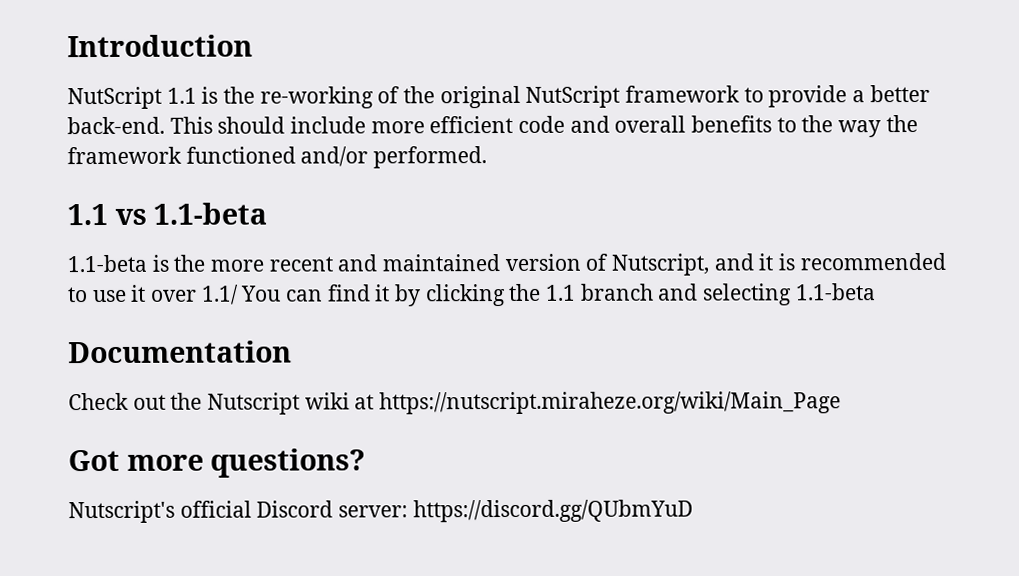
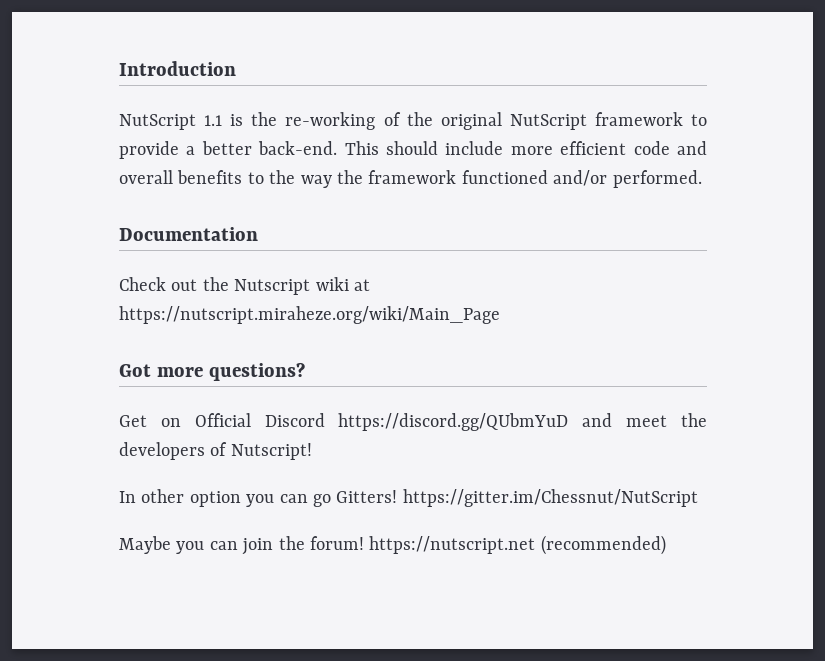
- 1.1 vs 1.1-beta
- 1.1-beta is the more recent and maintained version of Nutscript, and it is recommended to use it over 1.1/ You can find it by clicking the 1.1 branch and selecting 1.1-beta
- Nutscript's official Discord server: https://discord.gg/QUbmYuD
+ Get on Official Discord https://discord.gg/QUbmYuD and meet the developers of Nutscript!
+ In other option you can go Gitters! https://gitter.im/Chessnut/NutScript
+ Maybe you can join the forum! https://nutscript.net (recommended)

